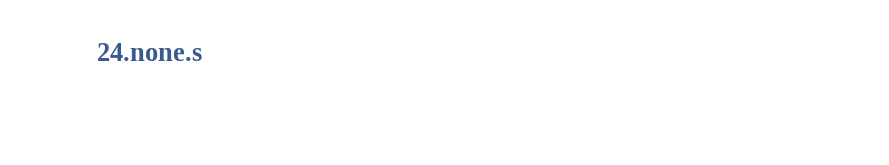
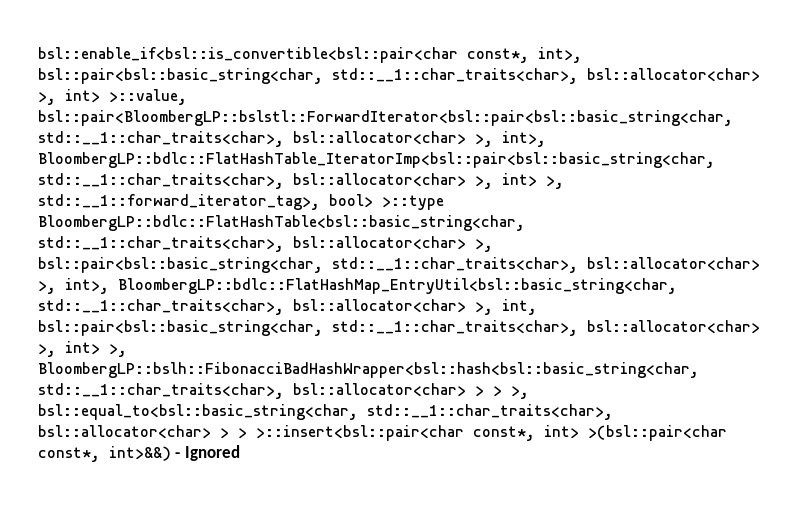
- 24.none.s
+ bsl::enable_if<bsl::is_convertible<bsl::pair<char const*, int>, bsl::pair<bsl::basic_string<char, std::__1::char_traits<char>, bsl::allocator<char> >, int> >::value, bsl::pair<BloombergLP::bslstl::ForwardIterator<bsl::pair<bsl::basic_string<char, std::__1::char_traits<char>, bsl::allocator<char> >, int>, BloombergLP::bdlc::FlatHashTable_IteratorImp<bsl::pair<bsl::basic_string<char, std::__1::char_traits<char>, bsl::allocator<char> >, int> >, std::__1::forward_iterator_tag>, bool> >::type BloombergLP::bdlc::FlatHashTable<bsl::basic_string<char, std::__1::char_traits<char>, bsl::allocator<char> >, bsl::pair<bsl::basic_string<char, std::__1::char_traits<char>, bsl::allocator<char> >, int>, BloombergLP::bdlc::FlatHashMap_EntryUtil<bsl::basic_string<char, std::__1::char_traits<char>, bsl::allocator<char> >, int, bsl::pair<bsl::basic_string<char, std::__1::char_traits<char>, bsl::allocator<char> >, int> >, BloombergLP::bslh::FibonacciBadHashWrapper<bsl::hash<bsl::basic_string<char, std::__1::char_traits<char>, bsl::allocator<char> > > >, bsl::equal_to<bsl::basic_string<char, std::__1::char_traits<char>, bsl::allocator<char> > > >::insert<bsl::pair<char const*, int> >(bsl::pair<char const*, int>&&) - Ignored

